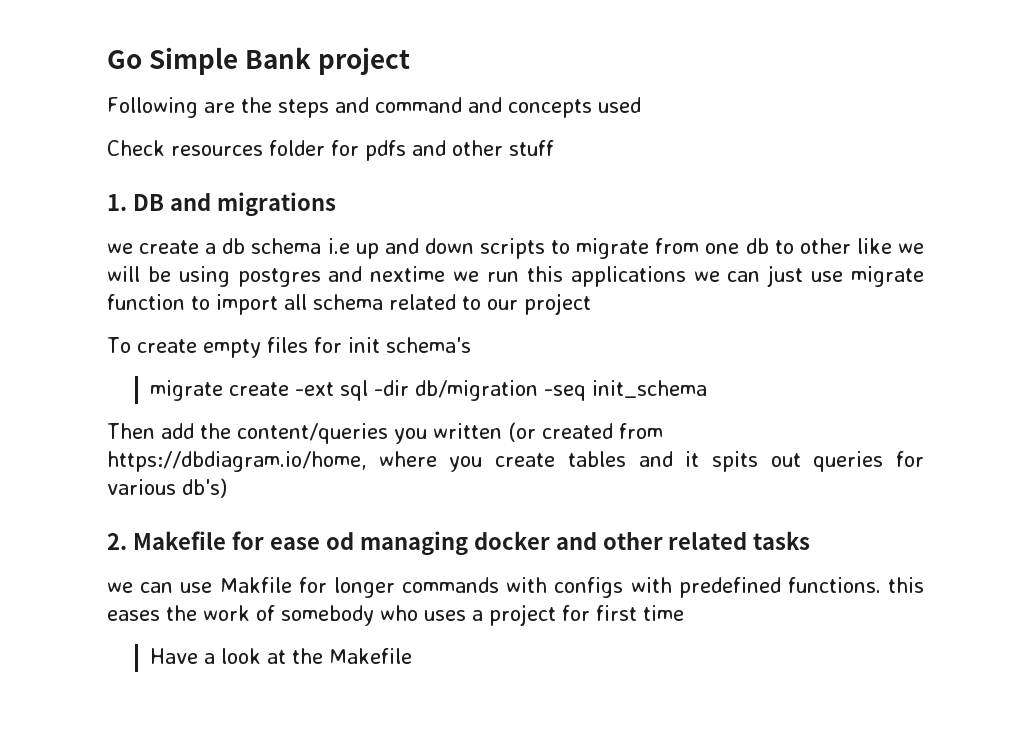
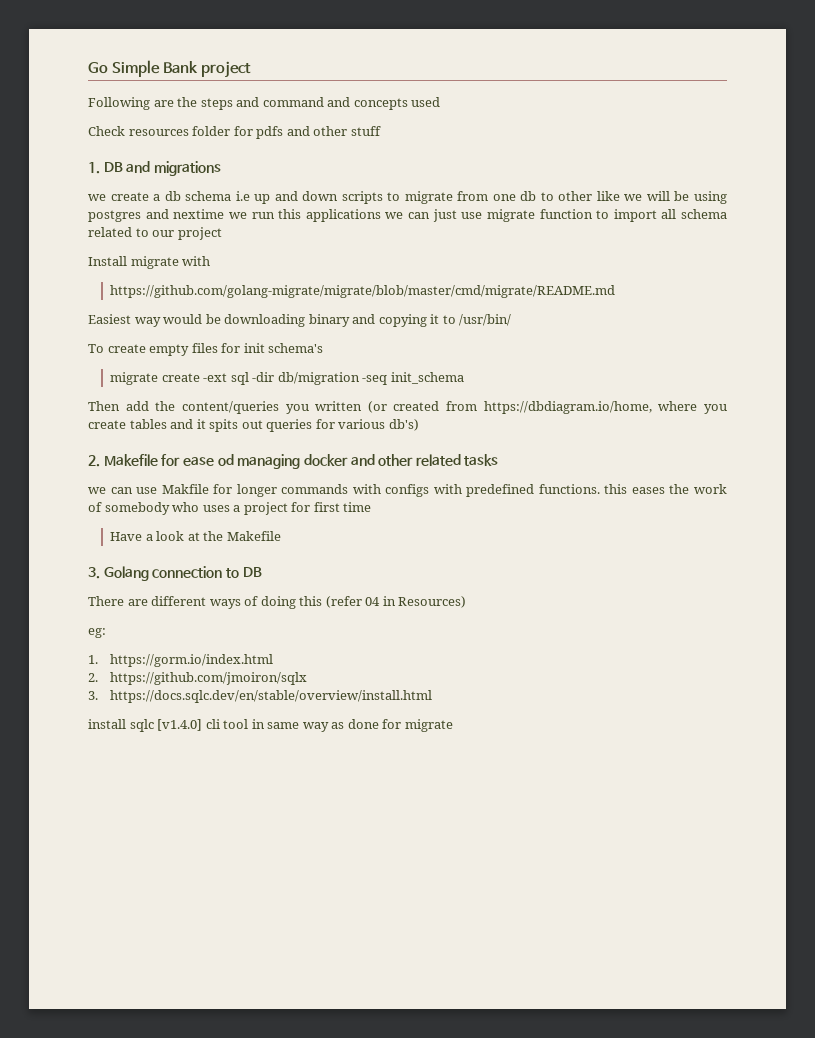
+ Install migrate with
+ https://github.com/golang-migrate/migrate/blob/master/cmd/migrate/README.md
+ Easiest way would be downloading binary and copying it to /usr/bin/
+ 3. Golang connection to DB
+ There are different ways of doing this (refer 04 in Resources)
+ eg:
+ 1. https://gorm.io/index.html
+ 2. https://github.com/jmoiron/sqlx
+ 3. https://docs.sqlc.dev/en/stable/overview/install.html
+ install sqlc [v1.4.0] cli tool in same way as done for migrate

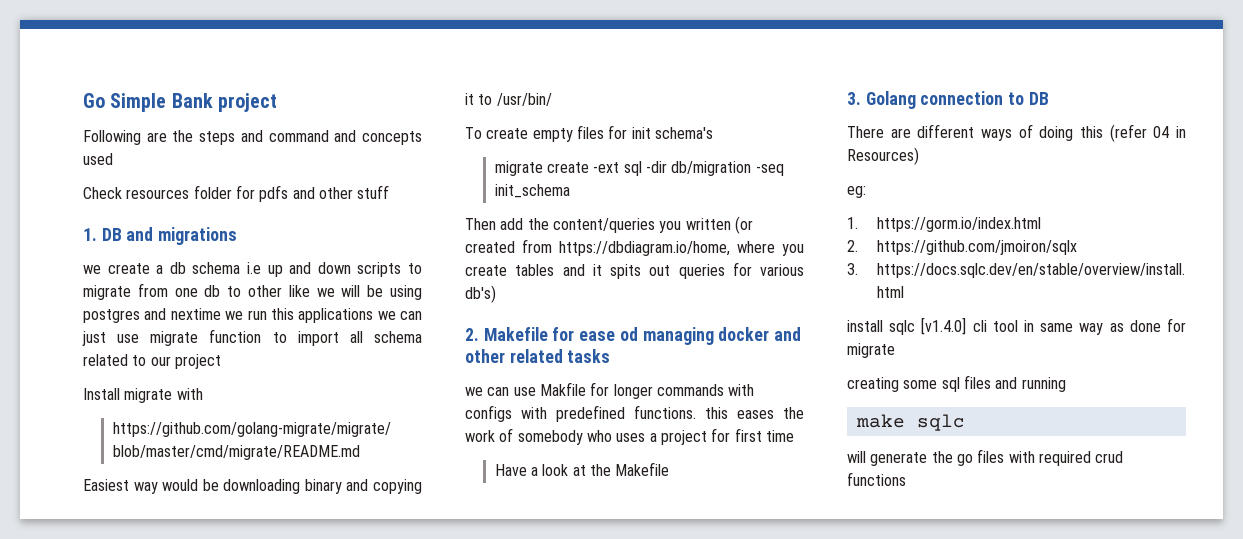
+ creating some sql files and running
+ make sqlc
+ will generate the go files with required crud functions

